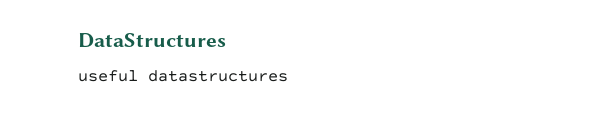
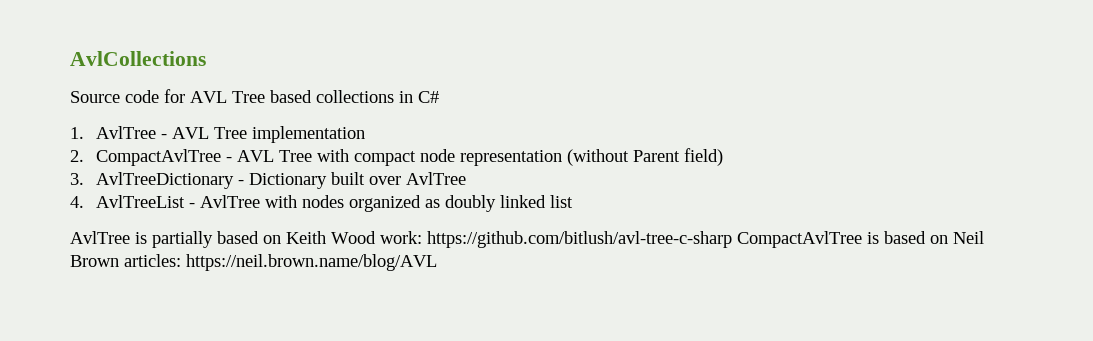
- DataStructures
- useful datastructures
+ AvlCollections
+ Source code for AVL Tree based collections in C#
+ 1. AvlTree - AVL Tree implementation
+ 2. CompactAvlTree - AVL Tree with compact node representation (without Parent field)
+ 3. AvlTreeDictionary - Dictionary built over AvlTree
+ 4. AvlTreeList - AvlTree with nodes organized as doubly linked list
+ AvlTree is partially based on Keith Wood work: https://github.com/bitlush/avl-tree-c-sharp CompactAvlTree is based on Neil Brown articles: https://neil.brown.name/blog/AVL

